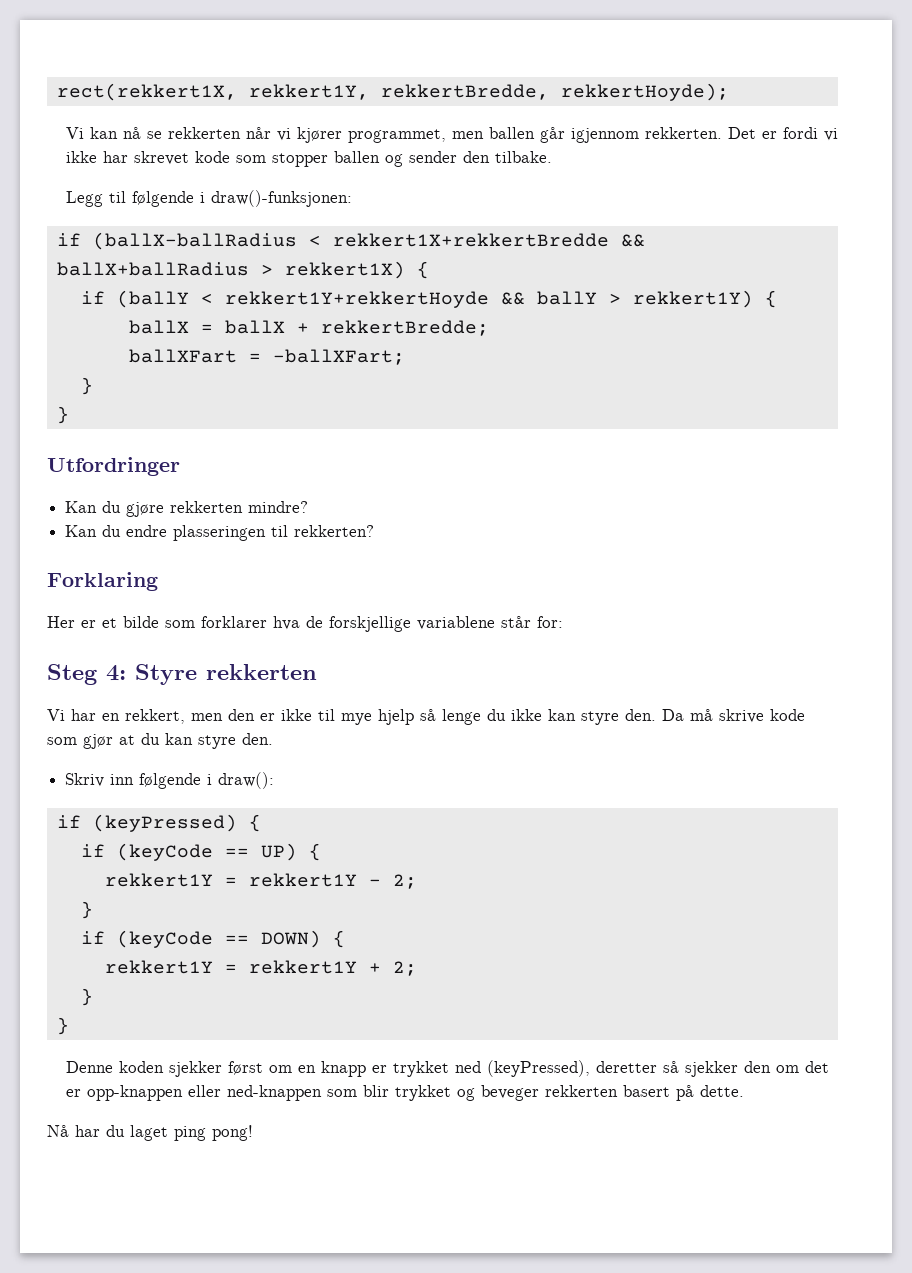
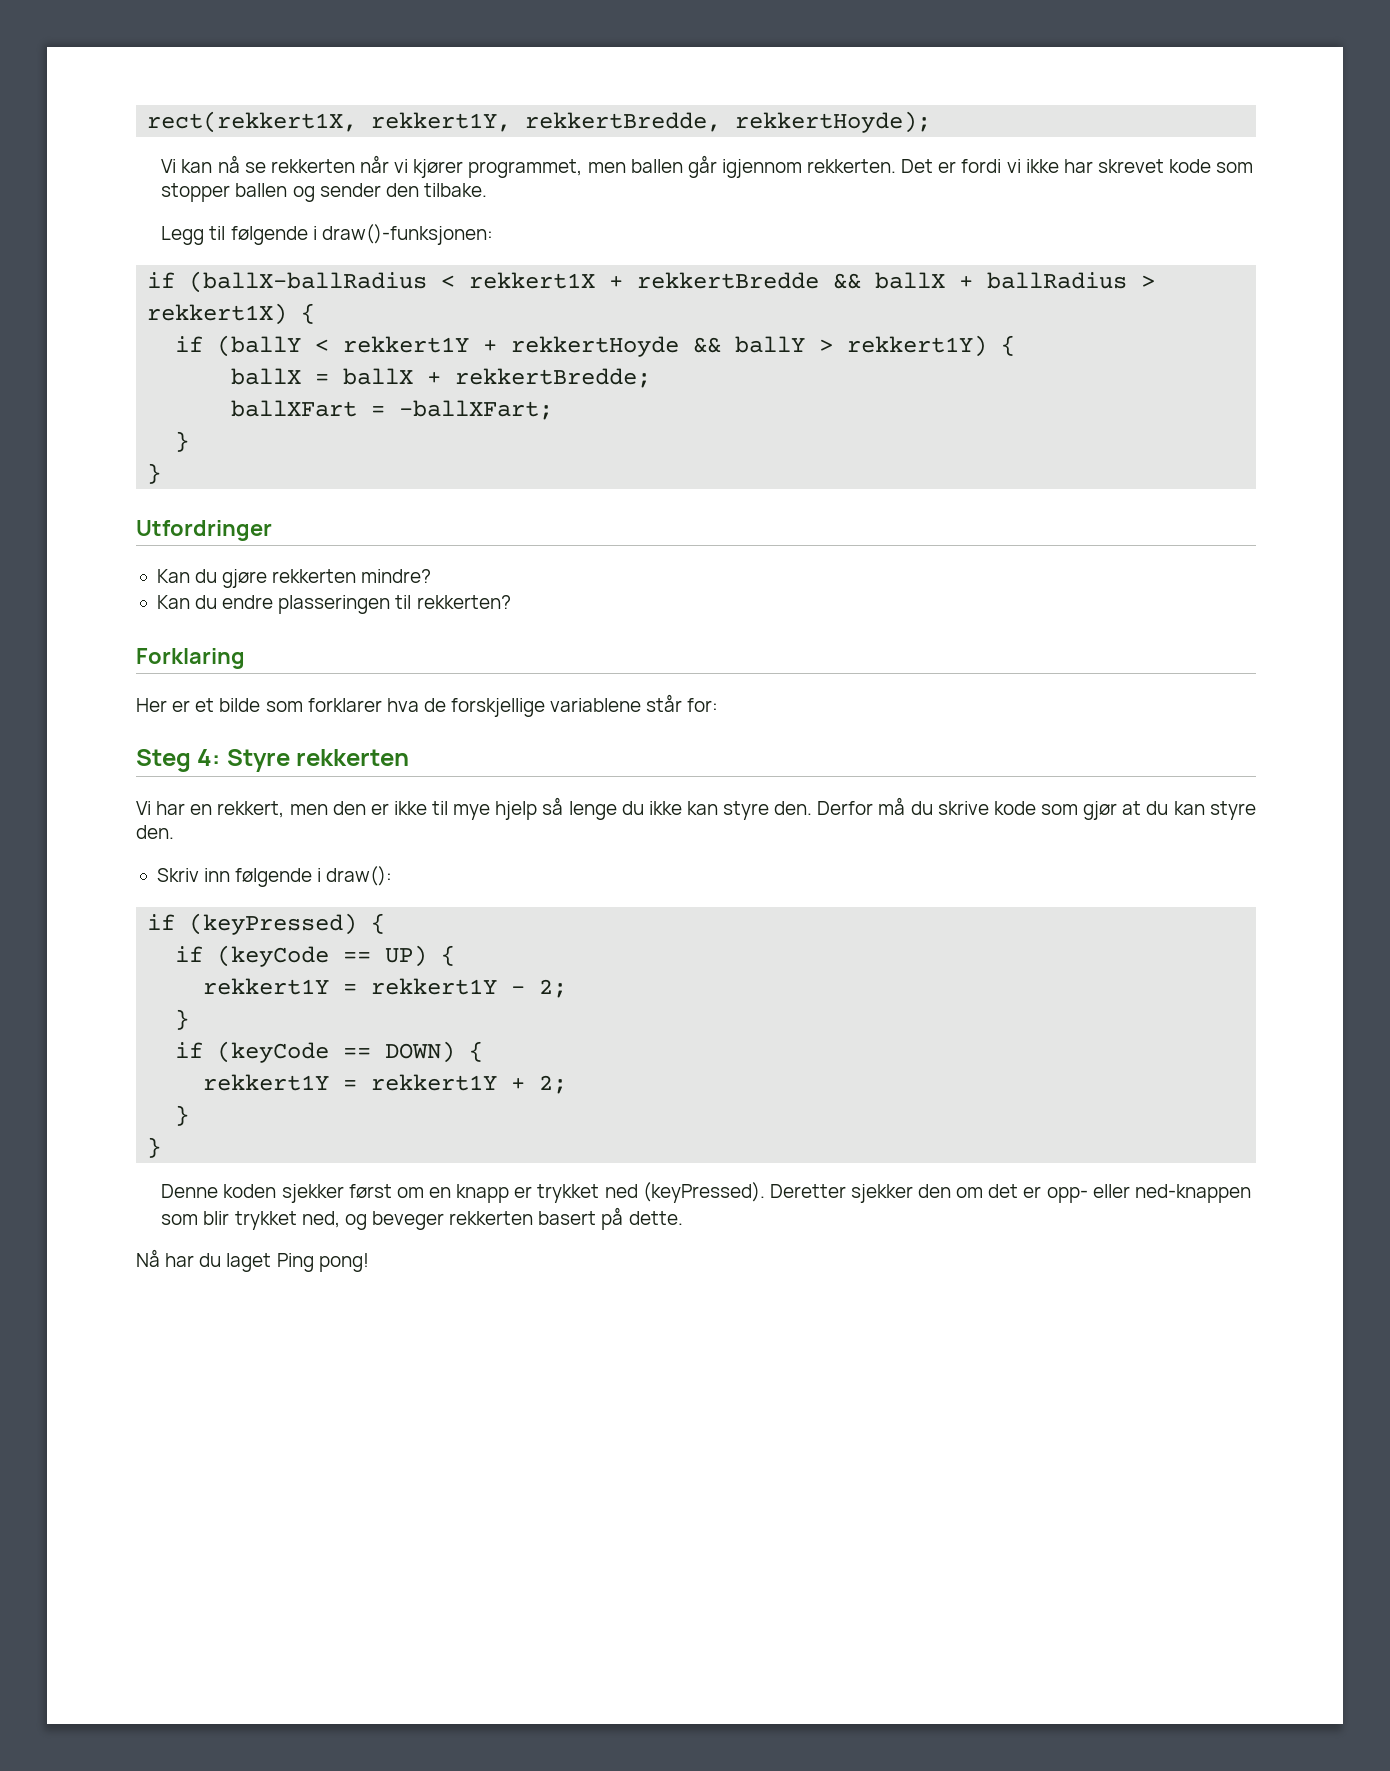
- if (ballX-ballRadius < rekkert1X+rekkertBredde && ballX+ballRadius > rekkert1X) {
+ if (ballX-ballRadius < rekkert1X + rekkertBredde && ballX + ballRadius > rekkert1X) {
- if (ballY < rekkert1Y+rekkertHoyde && ballY > rekkert1Y) {
+ if (ballY < rekkert1Y + rekkertHoyde && ballY > rekkert1Y) {
- Da må skrive kode som gjør at du kan styre den.
+ Derfor må du skrive kode som gjør at du kan styre den.
- Denne koden sjekker først om en knapp er trykket ned (keyPressed), deretter så sjekker den om det er opp-knappen eller ned-knappen som blir trykket og beveger rekkerten basert på dette.
+ Denne koden sjekker først om en knapp er trykket ned (keyPressed). Deretter sjekker den om det er opp- eller ned-knappen som blir trykket ned, og beveger rekkerten basert på dette.
- Nå har du laget ping pong!
+ Nå har du laget Ping pong!

